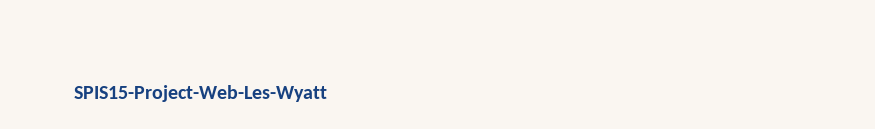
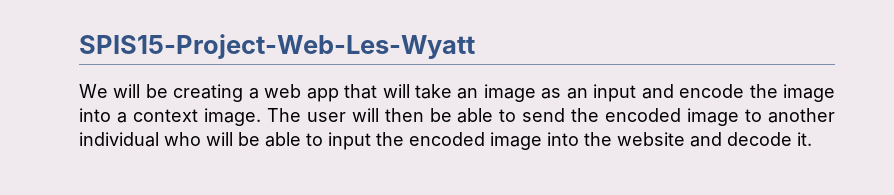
+ We will be creating a web app that will take an image as an input and encode the image into a context image. The user will then be able to send the encoded image to another individual who will be able to input the encoded image into the website and decode it.

